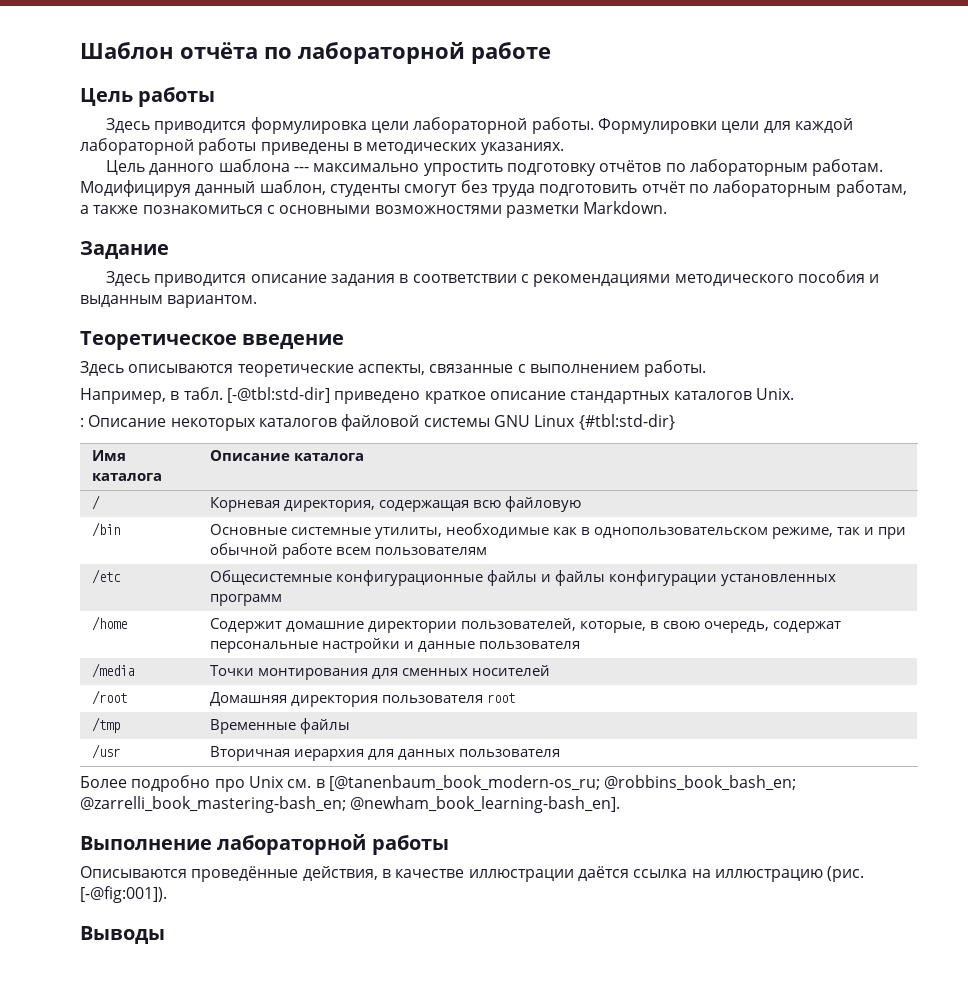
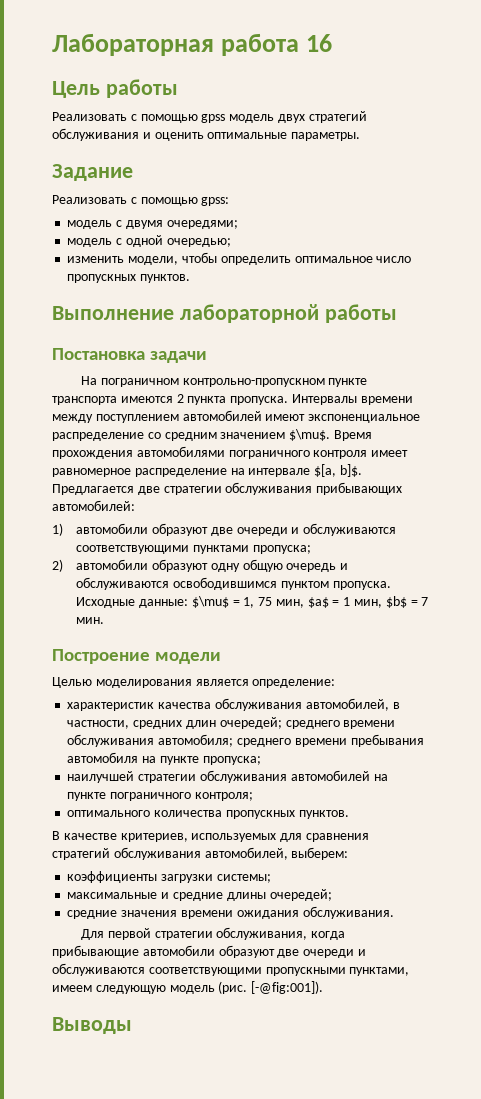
- Шаблон отчёта по лабораторной работе
+ Лабораторная работа 16
  Цель работы
- Здесь приводится формулировка цели лабораторной работы. Формулировки цели для каждой лабораторной работы приведены в методических указаниях.
- Цель данного шаблона --- максимально упростить подготовку отчётов по лабораторным работам. Модифицируя данный шаблон, студенты смогут без труда подготовить отчёт по лабораторным работам, а также познакомиться с основными возможностями разметки Markdown.
+ Реализовать с помощью gpss модель двух стратегий обслуживания и оценить оптимальные параметры.
  Задание
- Здесь приводится описание задания в соответствии с рекомендациями методического пособия и выданным вариантом.
- Теоретическое введение
- Здесь описываются теоретические аспекты, связанные с выполнением работы.
- Например, в табл. [-@tbl:std-dir] приведено краткое описание стандартных каталогов Unix.
- : Описание некоторых каталогов файловой системы GNU Linux {#tbl:std-dir}
- Имя каталога | Описание каталога
- / | Корневая директория, содержащая всю файловую
- /bin | Основные системные утилиты, необходимые как в однопользовательском режиме, так и при обычной работе всем пользователям
- /etc | Общесистемные конфигурационные файлы и файлы конфигурации установленных программ
- /home | Содержит домашние директории пользователей, которые, в свою очередь, содержат персональные настройки и данные пользователя
- /media | Точки монтирования для сменных носителей
- /root | Домашняя директория пользователя root
- /tmp | Временные файлы
- /usr | Вторичная иерархия для данных пользователя
- Более подробно про Unix см. в [@tanenbaum_book_modern-os_ru; @robbins_book_bash_en; @zarrelli_book_mastering-bash_en; @newham_book_learning-bash_en].
+ Реализовать с помощью gpss:
+ модель с двумя очередями;
+ модель с одной очередью;
+ изменить модели, чтобы определить оптимальное число пропускных пунктов.
  Выполнение лабораторной работы
- Описываются проведённые действия, в качестве иллюстрации даётся ссылка на иллюстрацию (рис.
+ Постановка задачи
+ На пограничном контрольно-пропускном пункте транспорта имеются 2 пункта пропуска. Интервалы времени между поступлением автомобилей имеют экспоненциальное распределение со средним значением $\mu$. Время прохождения автомобилями пограничного контроля имеет равномерное распределение на интервале $[a, b]$. Предлагается две стратегии обслуживания прибывающих автомобилей:
+ 1) автомобили образуют две очереди и обслуживаются соответствующими пунктами пропуска;
+ 2) автомобили образуют одну общую очередь и обслуживаются освободившимся пунктом пропуска. Исходные данные: $\mu$ = 1, 75 мин, $a$ = 1 мин, $b$ = 7 мин.
+ Построение модели
+ Целью моделирования является определение:
+ характеристик качества обслуживания автомобилей, в частности, средних длин очередей; среднего времени обслуживания автомобиля; среднего времени пребывания автомобиля на пункте пропуска;
+ наилучшей стратегии обслуживания автомобилей на пункте пограничного контроля;
+ оптимального количества пропускных пунктов.
+ В качестве критериев, используемых для сравнения стратегий обслуживания автомобилей, выберем:
+ коэффициенты загрузки системы;
+ максимальные и средние длины очередей;
+ средние значения времени ожидания обслуживания.
+ Для первой стратегии обслуживания, когда прибывающие автомобили образуют две очереди и обслуживаются соответствующими пропускными пунктами, имеем следующую модель (рис.

